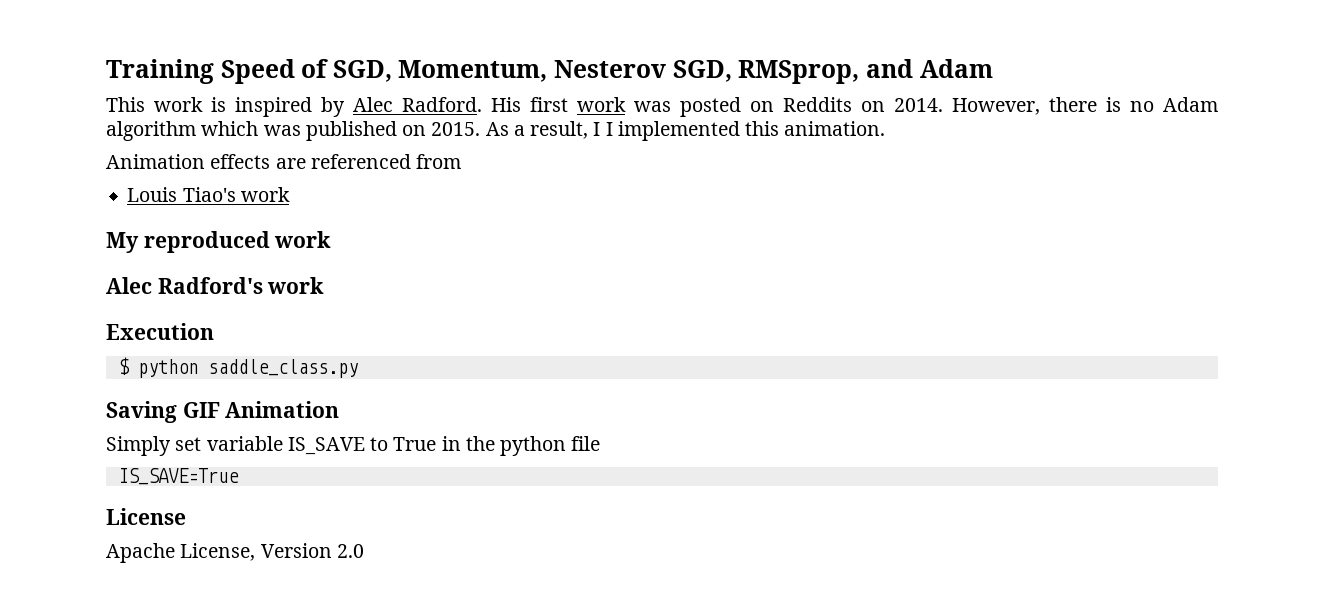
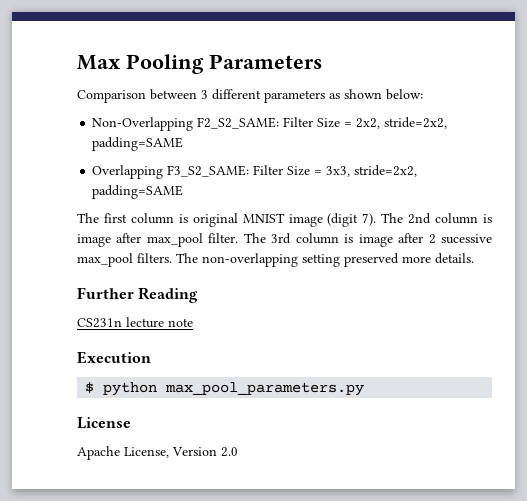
- Training Speed of SGD, Momentum, Nesterov SGD, RMSprop, and Adam
- This work is inspired by Alec Radford. His first work was posted on Reddits on 2014. However, there is no Adam algorithm which was published on 2015. As a result, I I implemented this animation.
- Animation effects are referenced from
- Louis Tiao's work
- My reproduced work
- Alec Radford's work
+ Max Pooling Parameters
+ Comparison between 3 different parameters as shown below:
+ Non-Overlapping F2_S2_SAME: Filter Size = 2x2, stride=2x2, padding=SAME
+ Overlapping F3_S2_SAME: Filter Size = 3x3, stride=2x2, padding=SAME
+ The first column is original MNIST image (digit 7). The 2nd column is image after max_pool filter. The 3rd column is image after 2 sucessive max_pool filters. The non-overlapping setting preserved more details.
+ Further Reading
+ CS231n lecture note
  Execution
- $ python saddle_class.py
- Saving GIF Animation
- Simply set variable IS_SAVE to True in the python file
- IS_SAVE=True
+ $ python max_pool_parameters.py

